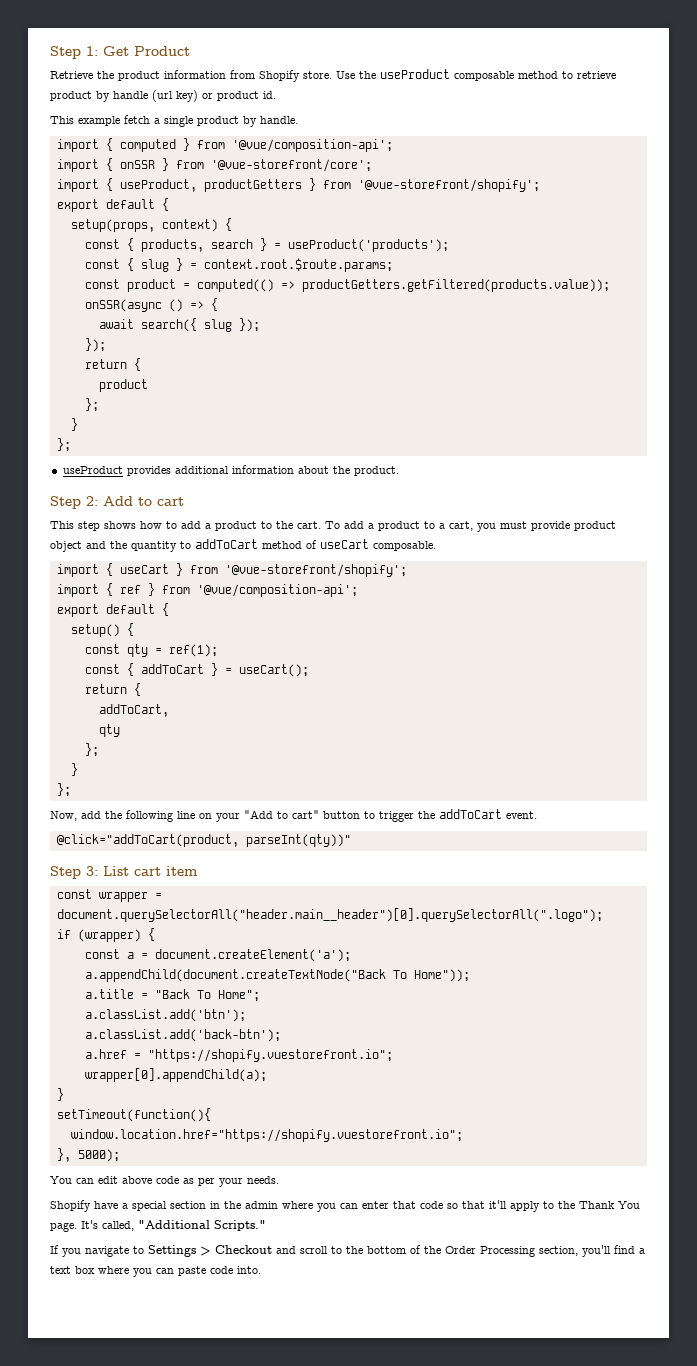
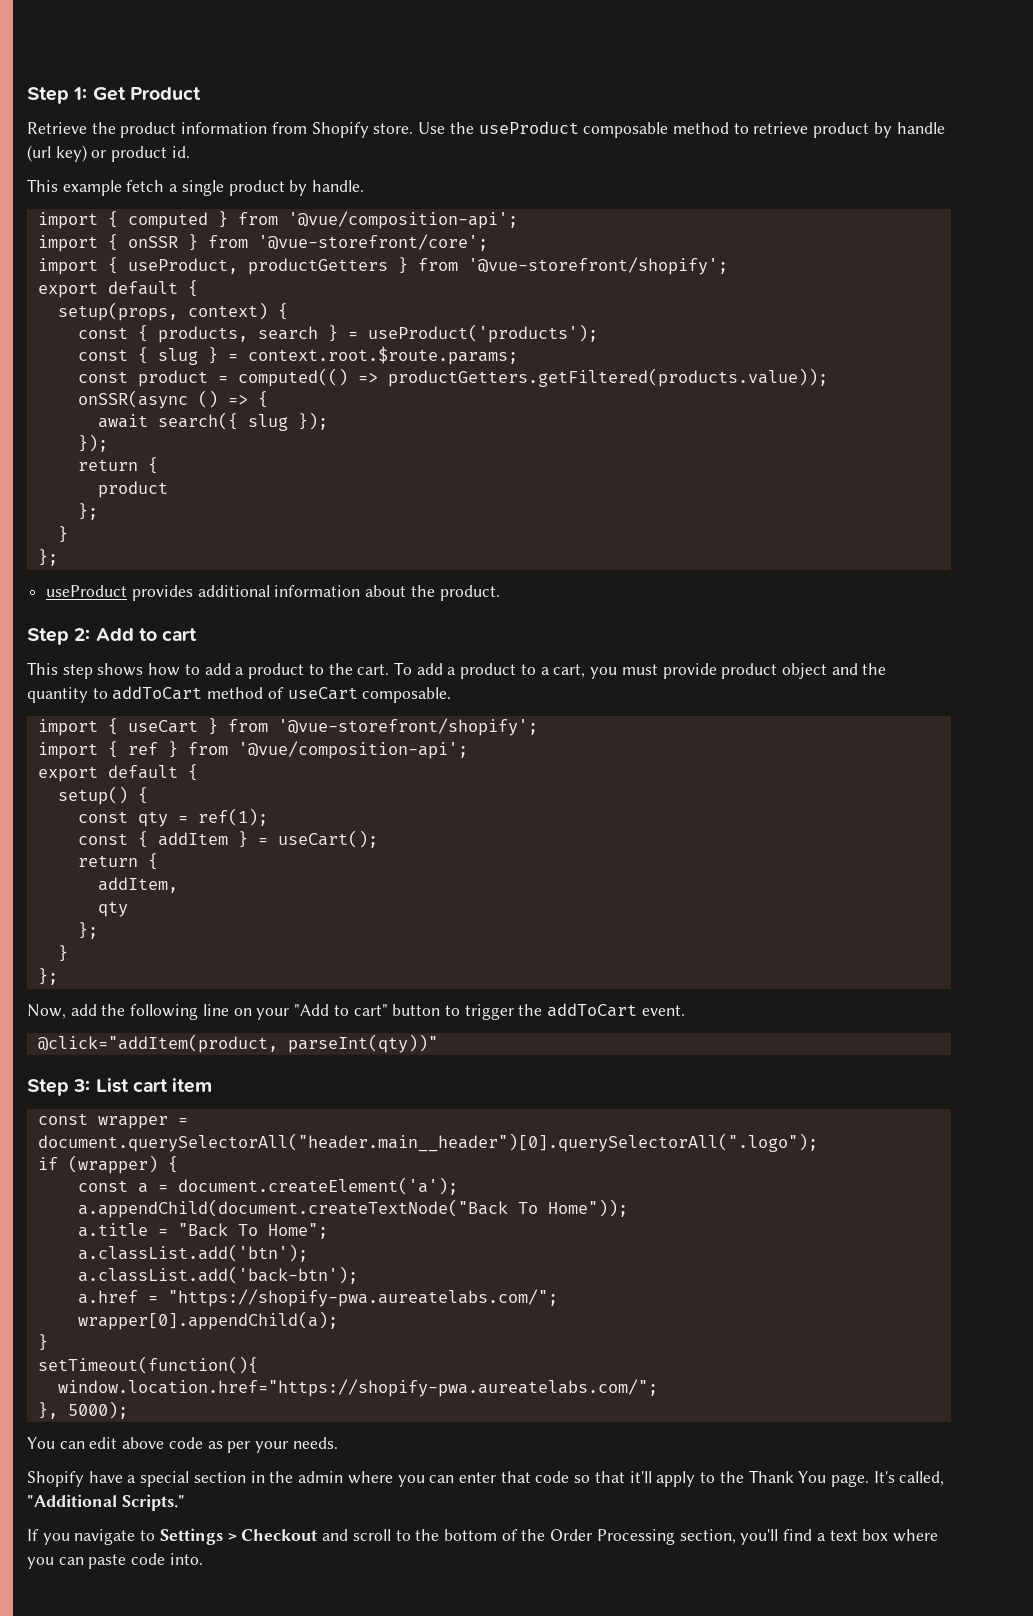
- const { addToCart } = useCart();
+ const { addItem } = useCart();
- addToCart,
+ addItem,
- @click="addToCart(product, parseInt(qty))"
+ @click="addItem(product, parseInt(qty))"
- a.href = "https://shopify.vuestorefront.io";
+ a.href = "https://shopify-pwa.aureatelabs.com/";
- window.location.href="https://shopify.vuestorefront.io";
+ window.location.href="https://shopify-pwa.aureatelabs.com/";

